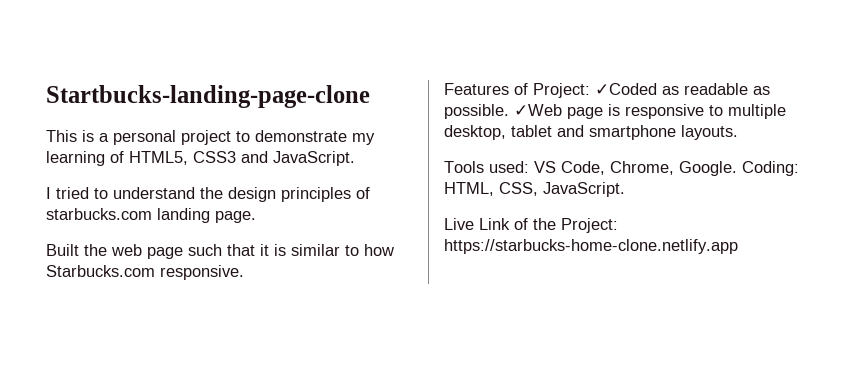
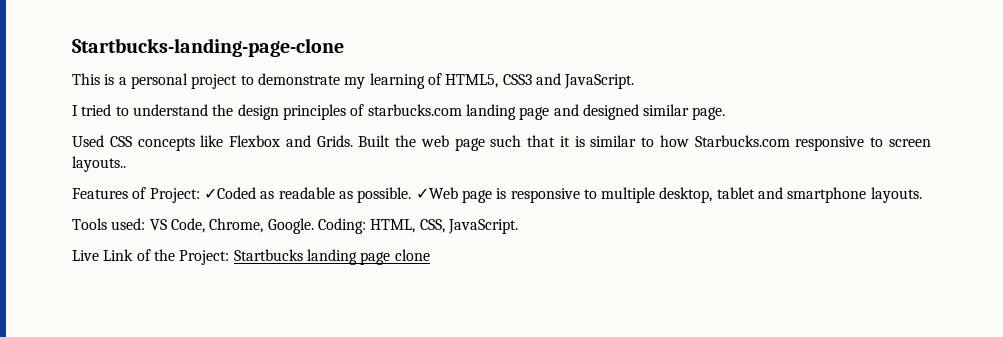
- I tried to understand the design principles of starbucks.com landing page.
- Built the web page such that it is similar to how Starbucks.com responsive.
+ I tried to understand the design principles of starbucks.com landing page and designed similar page.
+ Used CSS concepts like Flexbox and Grids. Built the web page such that it is similar to how Starbucks.com responsive to screen layouts..
- Live Link of the Project: https://starbucks-home-clone.netlify.app
+ Live Link of the Project: Startbucks landing page clone

